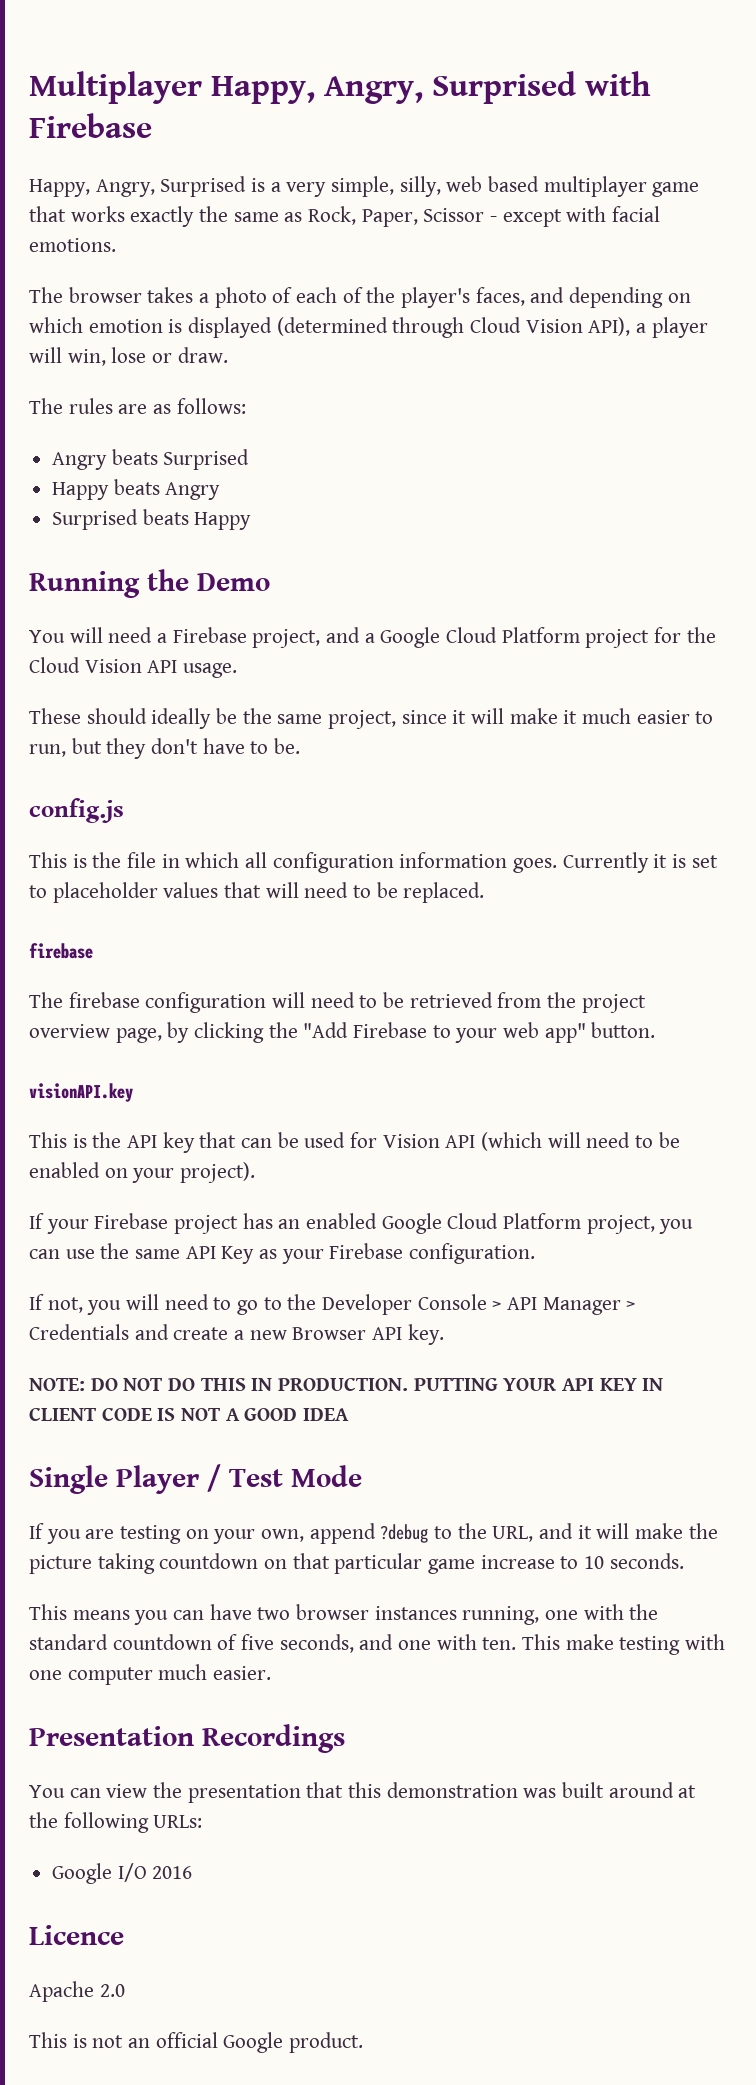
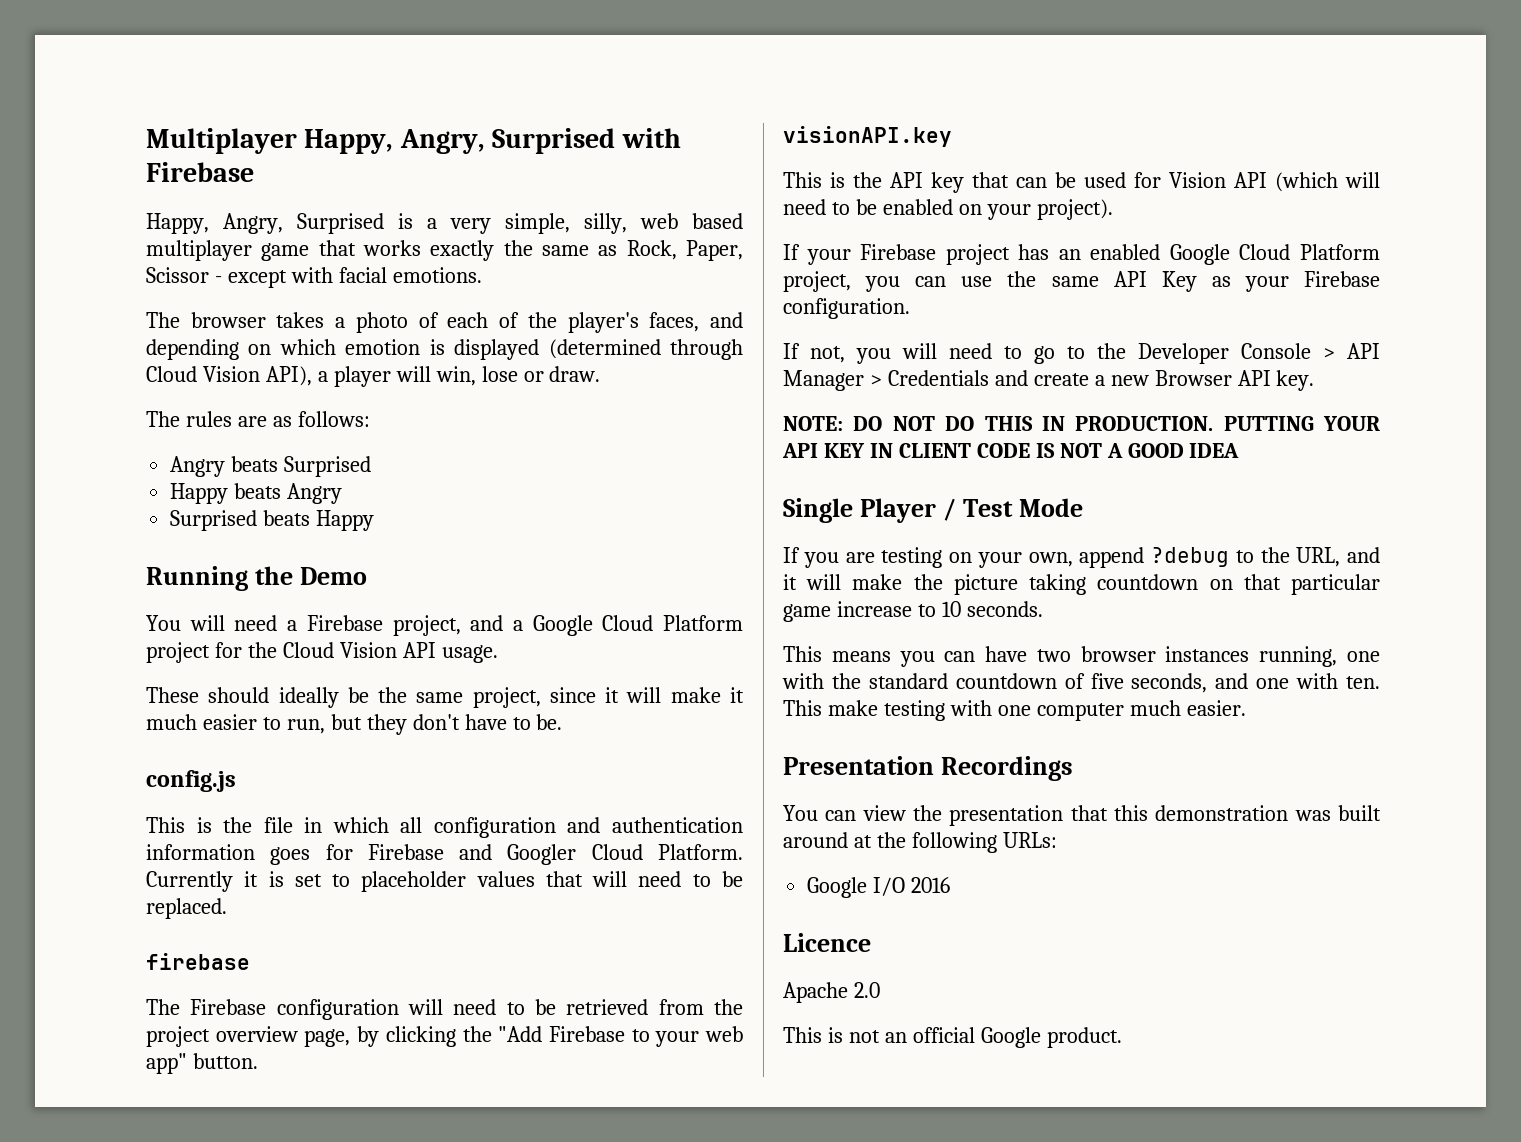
- This is the file in which all configuration information goes.
+ This is the file in which all configuration and authentication information goes for Firebase and Googler Cloud Platform.
- The firebase configuration will need to be retrieved from the project overview page, by clicking the "Add Firebase to your web app" button.
+ The Firebase configuration will need to be retrieved from the project overview page, by clicking the "Add Firebase to your web app" button.

